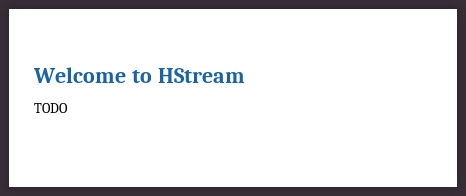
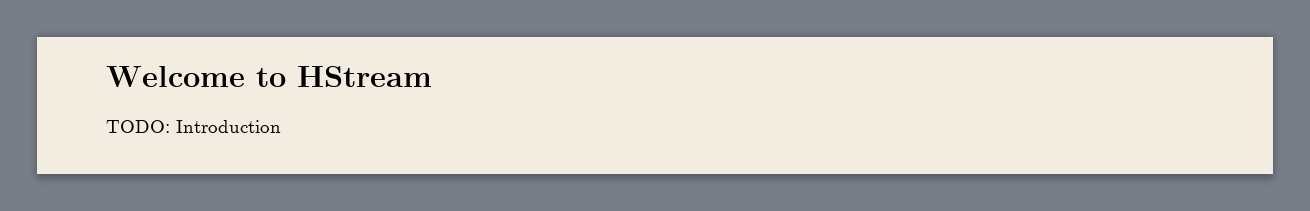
- TODO
+ TODO: Introduction

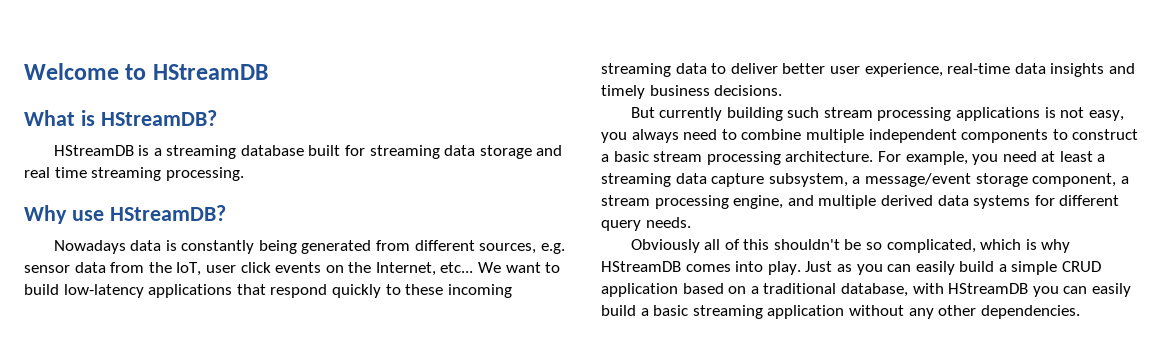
- Welcome to HStream
- TODO: Introduction
+ Welcome to HStreamDB
+ What is HStreamDB?
+ HStreamDB is a streaming database built for streaming data storage and real time streaming processing.
+ Why use HStreamDB?
+ Nowadays data is constantly being generated from different sources, e.g. sensor data from the IoT, user click events on the Internet, etc... We want to build low-latency applications that respond quickly to these incoming streaming data to deliver better user experience, real-time data insights and timely business decisions.
+ But currently building such stream processing applications is not easy, you always need to combine multiple independent components to construct a basic stream processing architecture. For example, you need at least a streaming data capture subsystem, a message/event storage component, a stream processing engine, and multiple derived data systems for different query needs.
+ Obviously all of this shouldn't be so complicated, which is why HStreamDB comes into play. Just as you can easily build a simple CRUD application based on a traditional database, with HStreamDB you can easily build a basic streaming application without any other dependencies.

